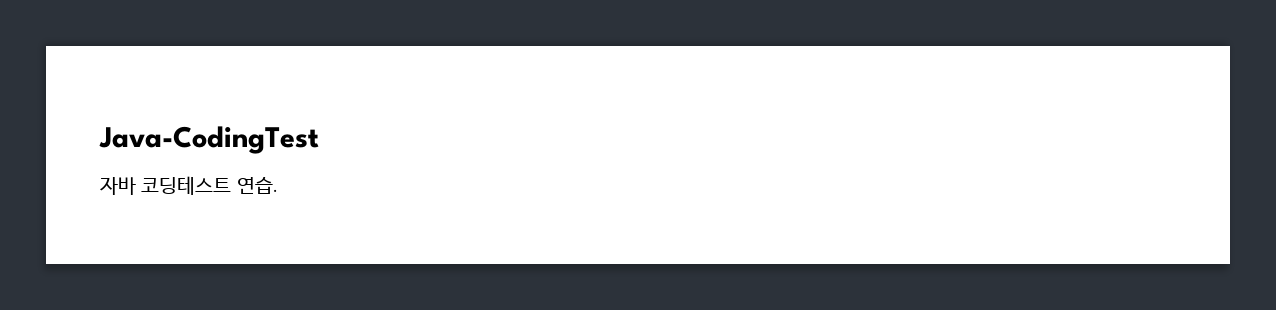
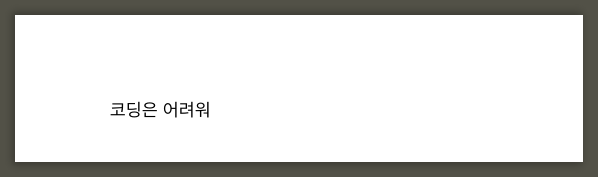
- Java-CodingTest
- 자바 코딩테스트 연습.
+ 코딩은 어려워

